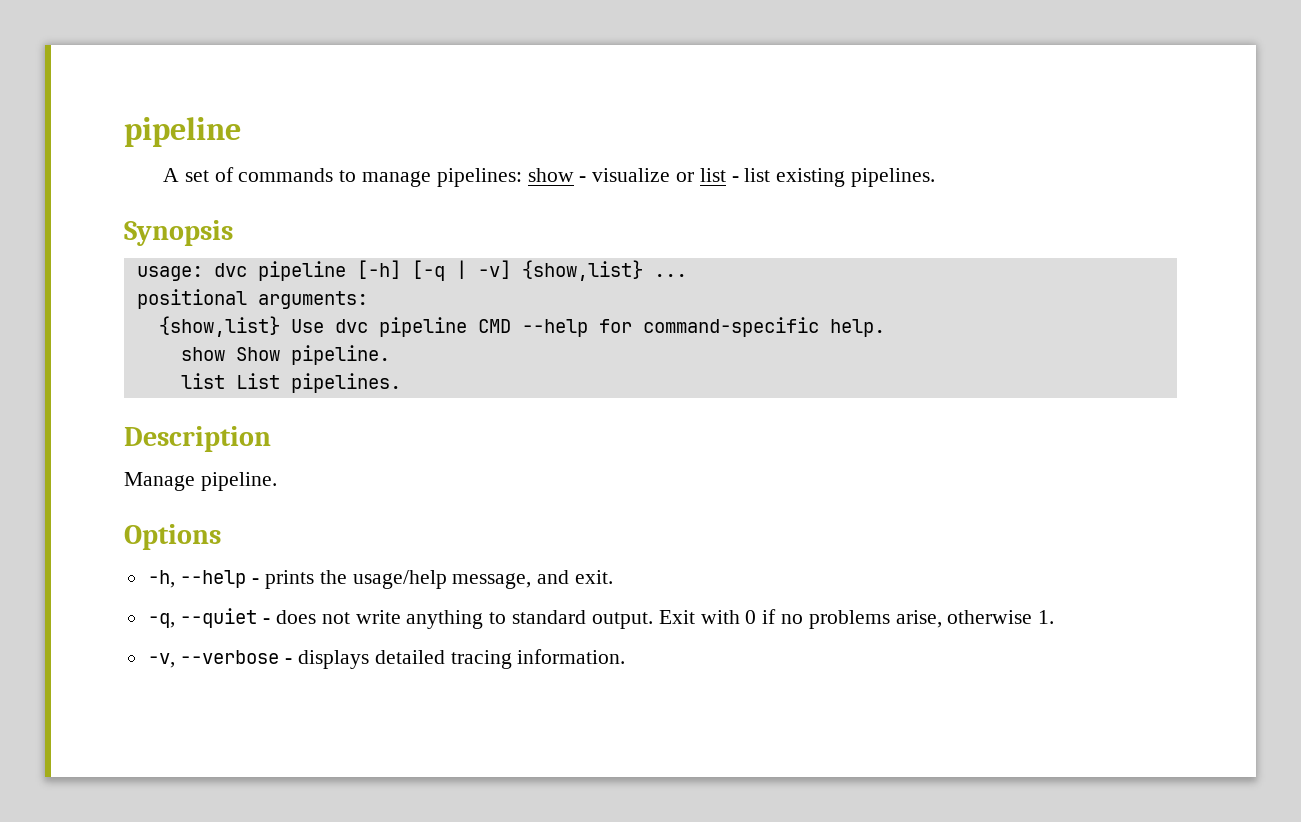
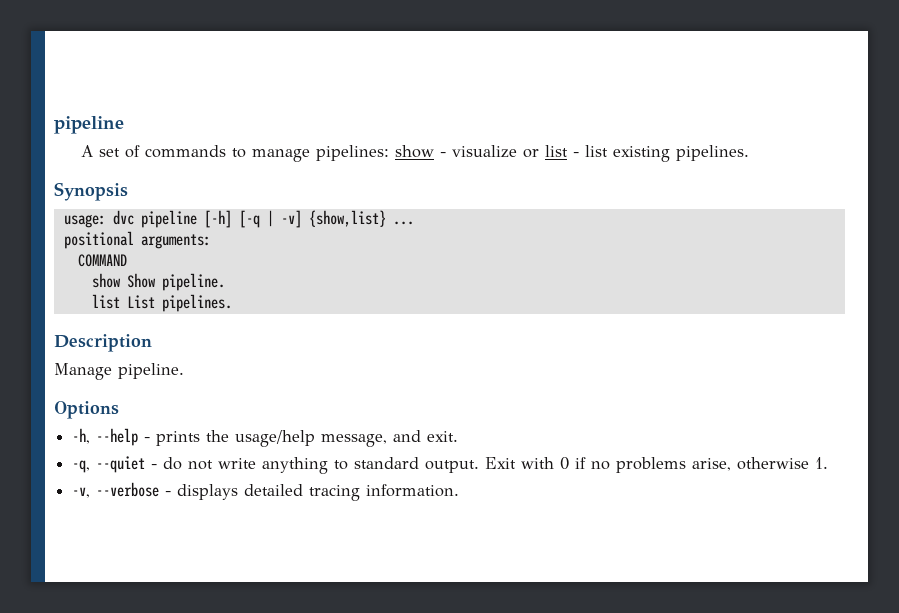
- {show,list} Use dvc pipeline CMD --help for command-specific help.
+ COMMAND
- -q, --quiet - does not write anything to standard output.
+ -q, --quiet - do not write anything to standard output.

